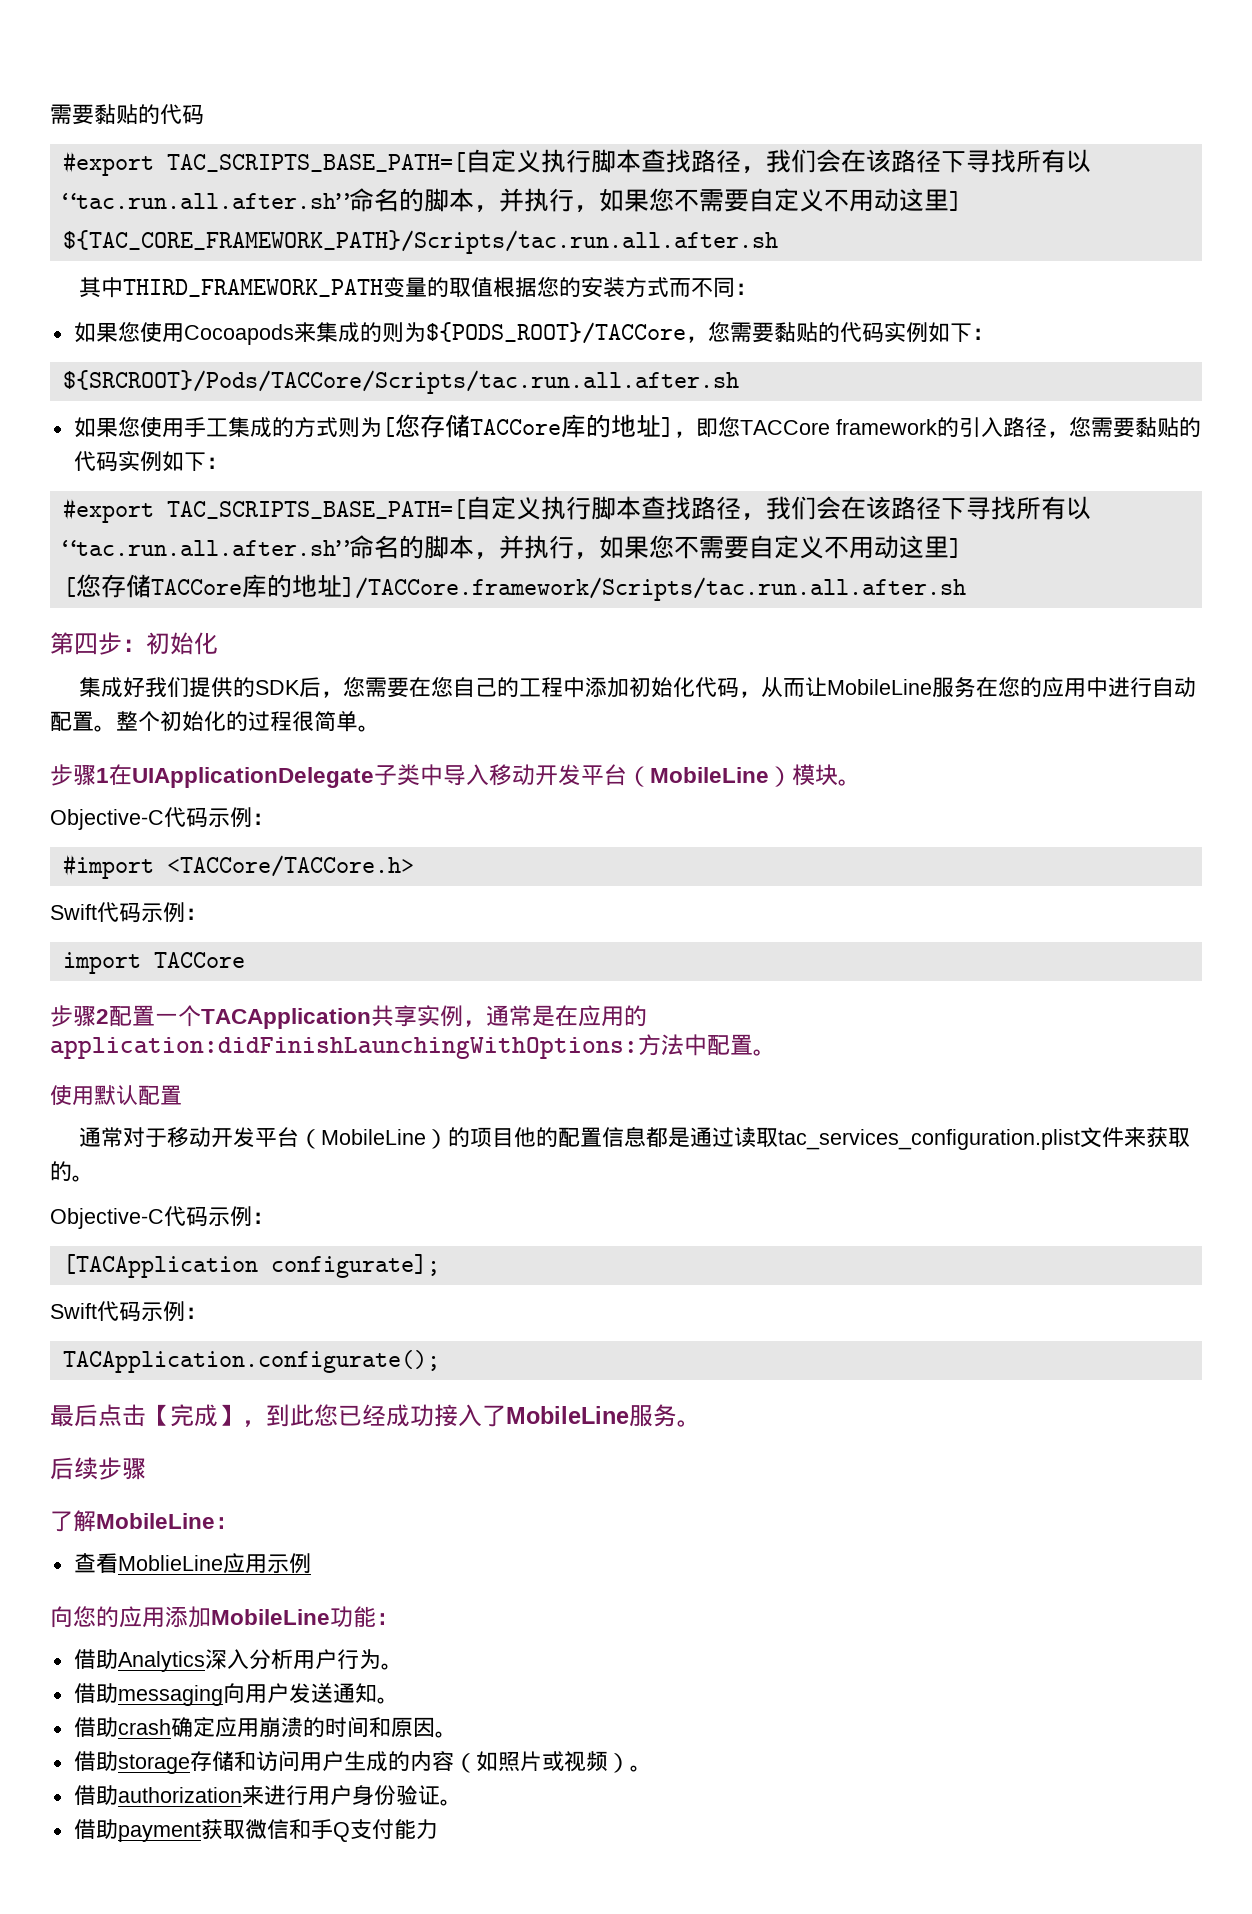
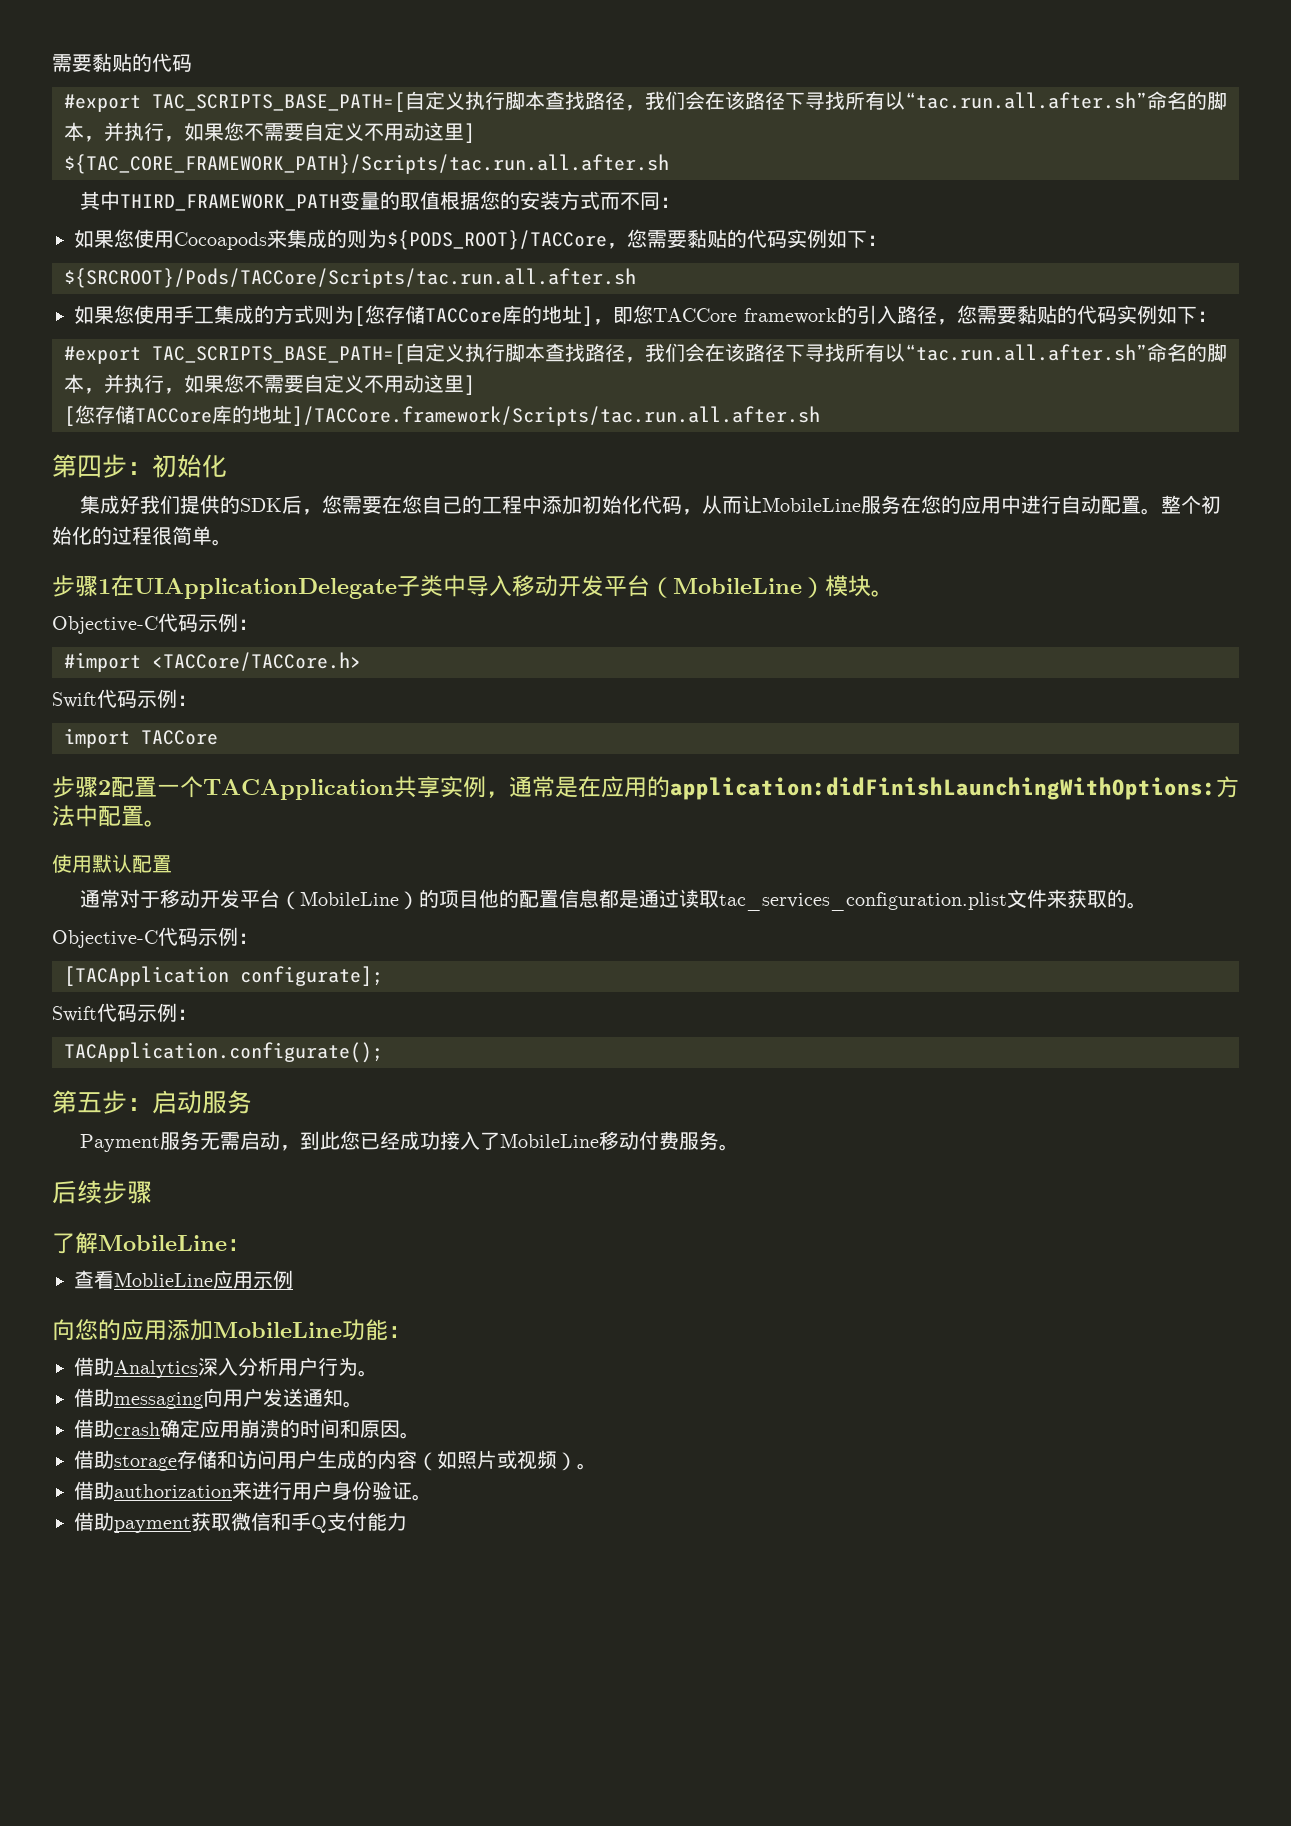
- 最后点击【完成】，到此您已经成功接入了MobileLine服务。
+ 第五步：启动服务
+ Payment服务无需启动，到此您已经成功接入了MobileLine移动付费服务。

